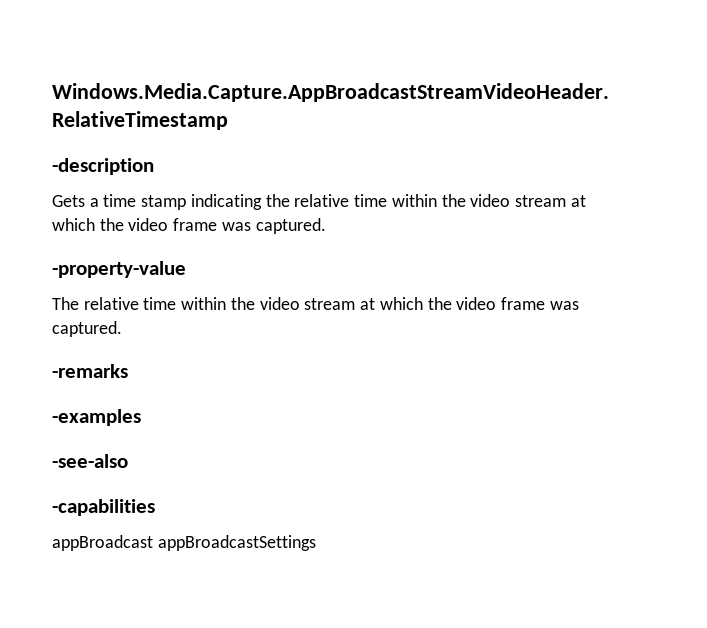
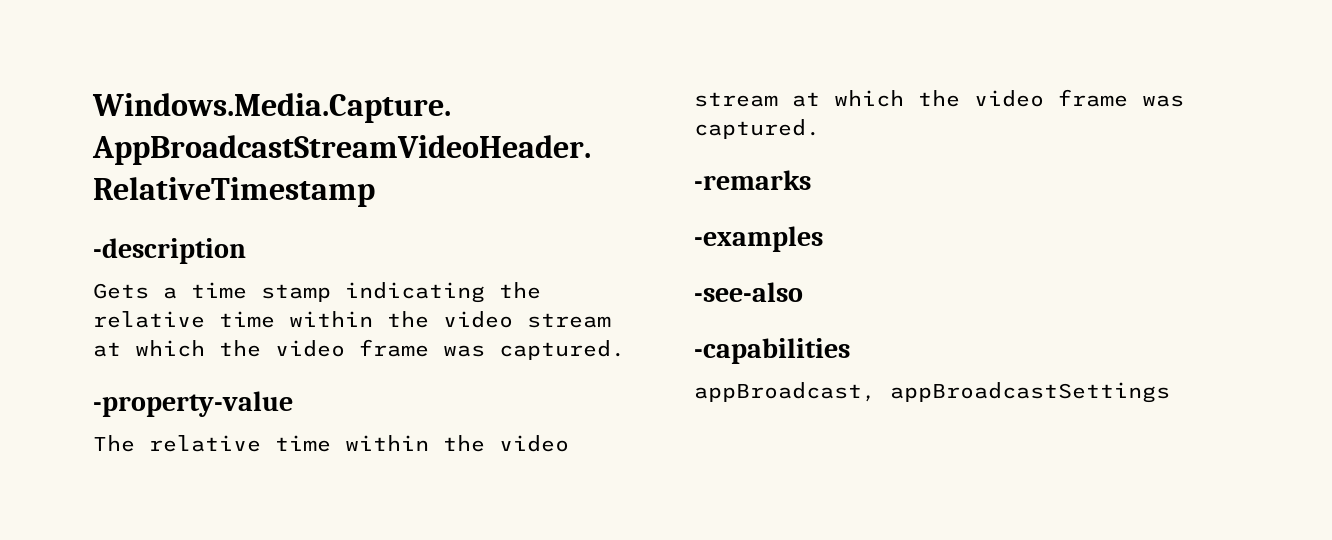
- appBroadcast appBroadcastSettings
+ appBroadcast, appBroadcastSettings

